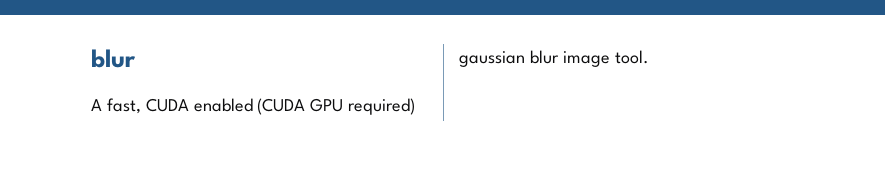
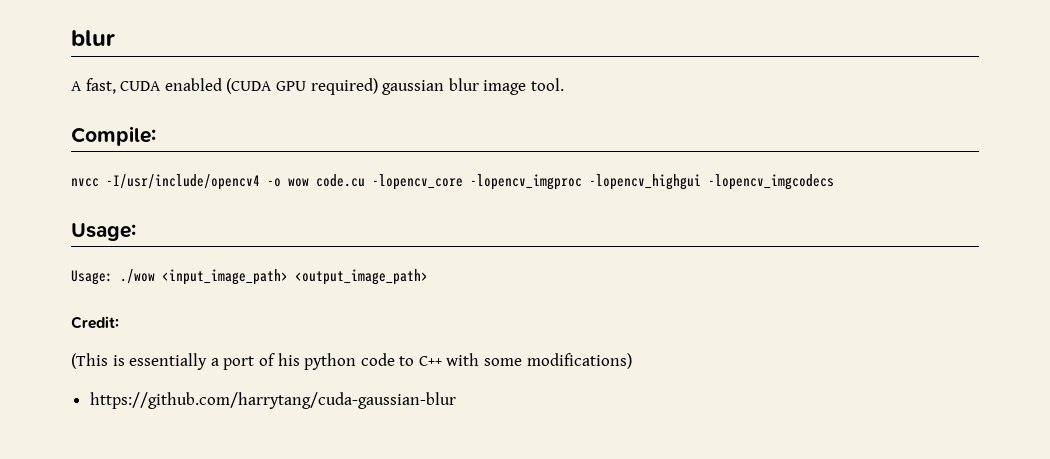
+ Compile:
+ nvcc -I/usr/include/opencv4 -o wow code.cu -lopencv_core -lopencv_imgproc -lopencv_highgui -lopencv_imgcodecs
+ Usage:
+ Usage: ./wow <input_image_path> <output_image_path>
+ Credit:
+ (This is essentially a port of his python code to C++ with some modifications)
+ https://github.com/harrytang/cuda-gaussian-blur

